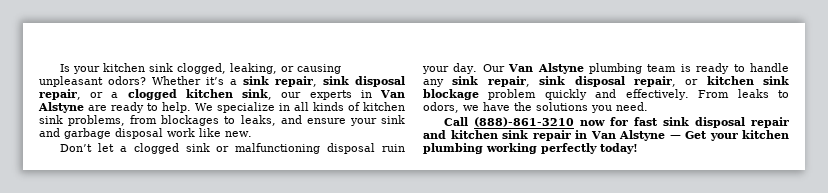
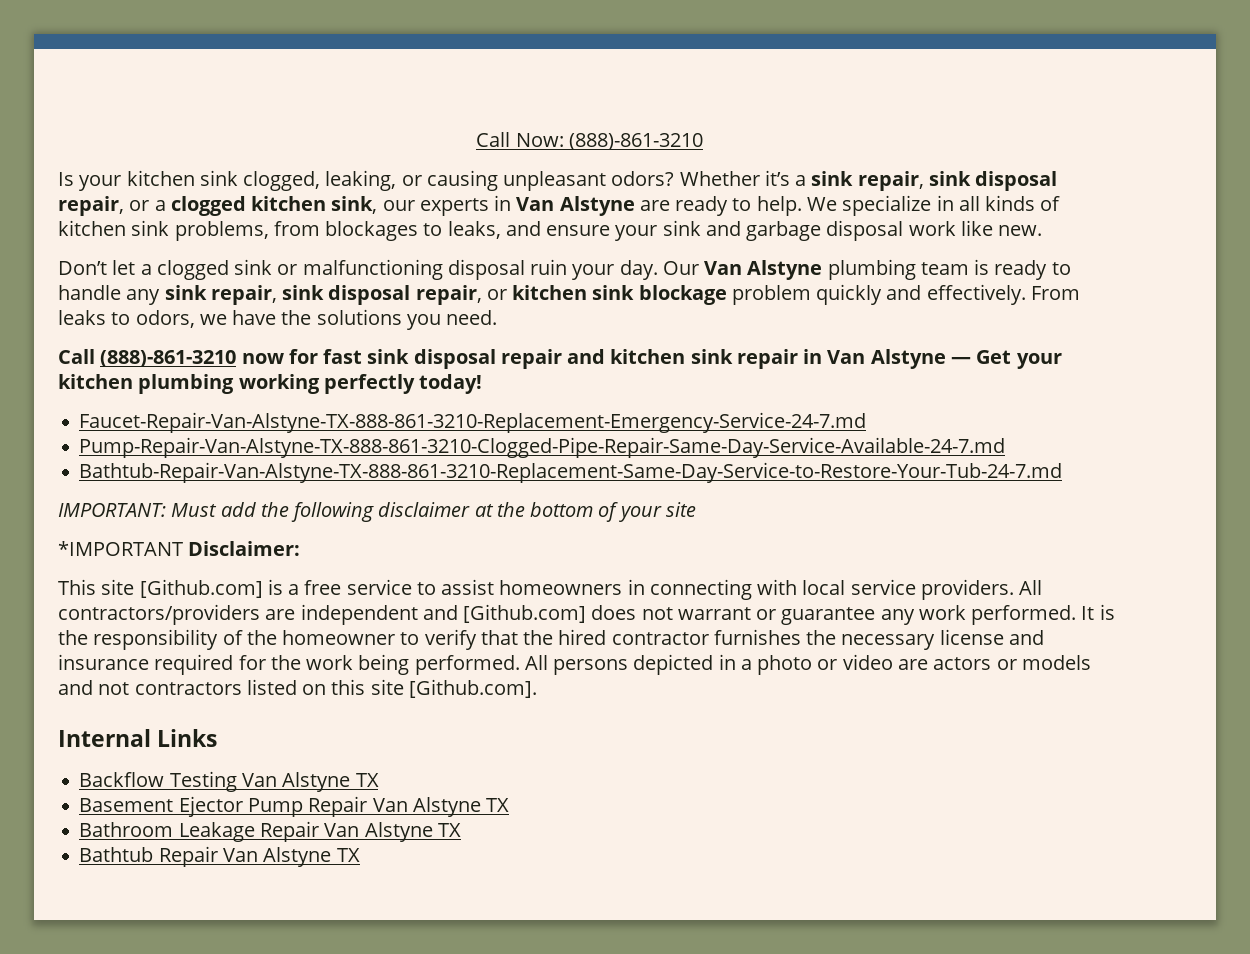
+ Call Now: (888)-861-3210
+ Faucet-Repair-Van-Alstyne-TX-888-861-3210-Replacement-Emergency-Service-24-7.md
+ Pump-Repair-Van-Alstyne-TX-888-861-3210-Clogged-Pipe-Repair-Same-Day-Service-Available-24-7.md
+ Bathtub-Repair-Van-Alstyne-TX-888-861-3210-Replacement-Same-Day-Service-to-Restore-Your-Tub-24-7.md
+ IMPORTANT: Must add the following disclaimer at the bottom of your site
+ *IMPORTANT Disclaimer:
+ This site [Github.com] is a free service to assist homeowners in connecting with local service providers. All contractors/providers are independent and [Github.com] does not warrant or guarantee any work performed. It is the responsibility of the homeowner to verify that the hired contractor furnishes the necessary license and insurance required for the work being performed. All persons depicted in a photo or video are actors or models and not contractors listed on this site [Github.com].
+ Internal Links
+ Backflow Testing Van Alstyne TX
+ Basement Ejector Pump Repair Van Alstyne TX
+ Bathroom Leakage Repair Van Alstyne TX
+ Bathtub Repair Van Alstyne TX

